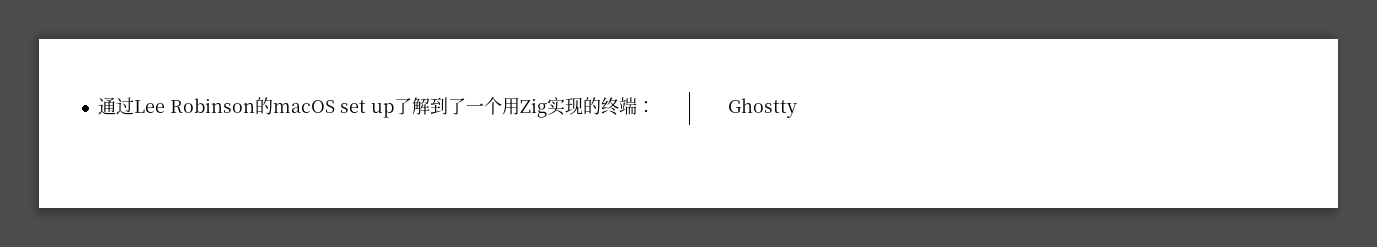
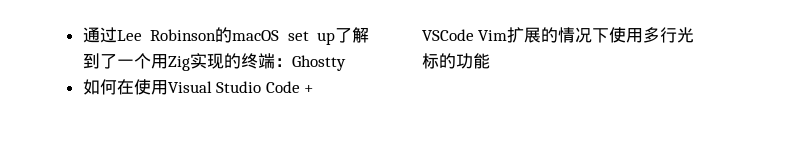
+ 如何在使用Visual Studio Code + VSCode Vim扩展的情况下使用多行光标的功能

